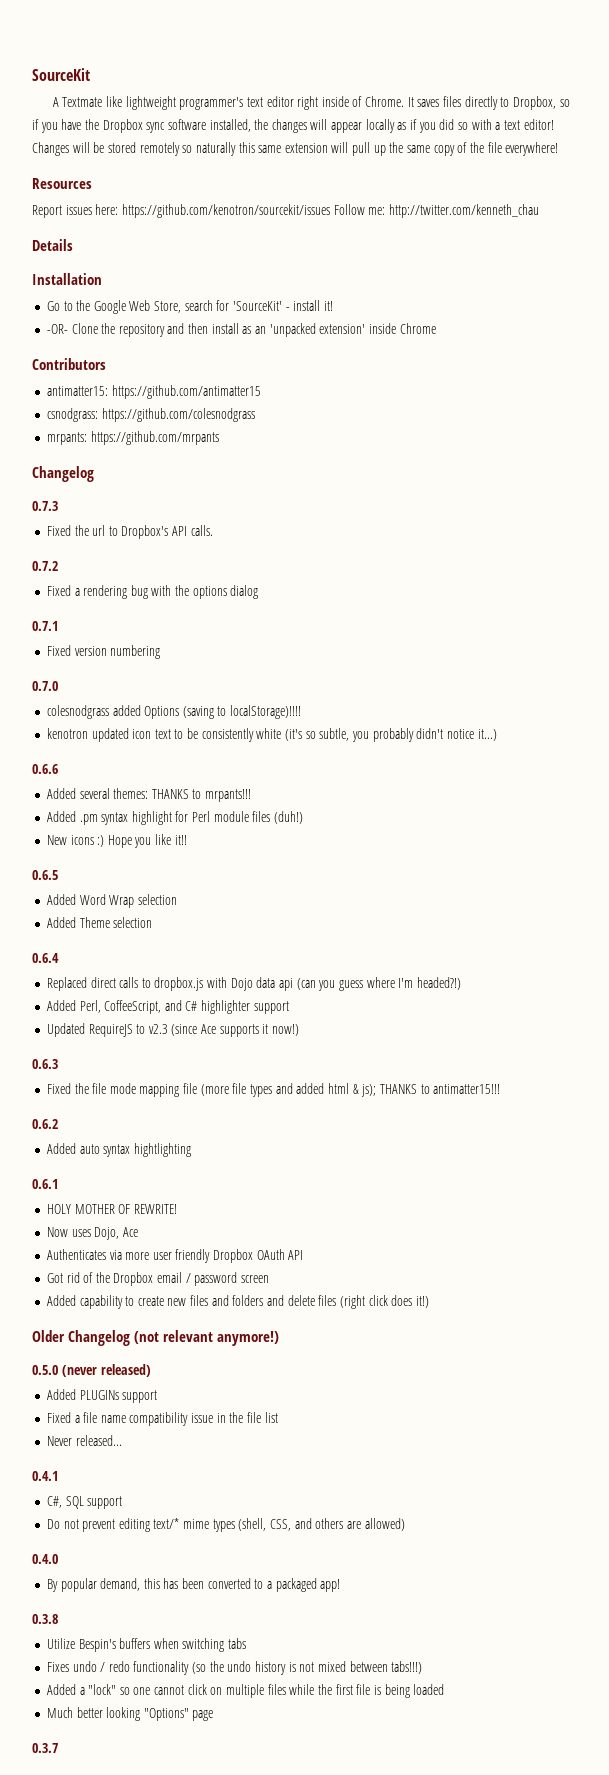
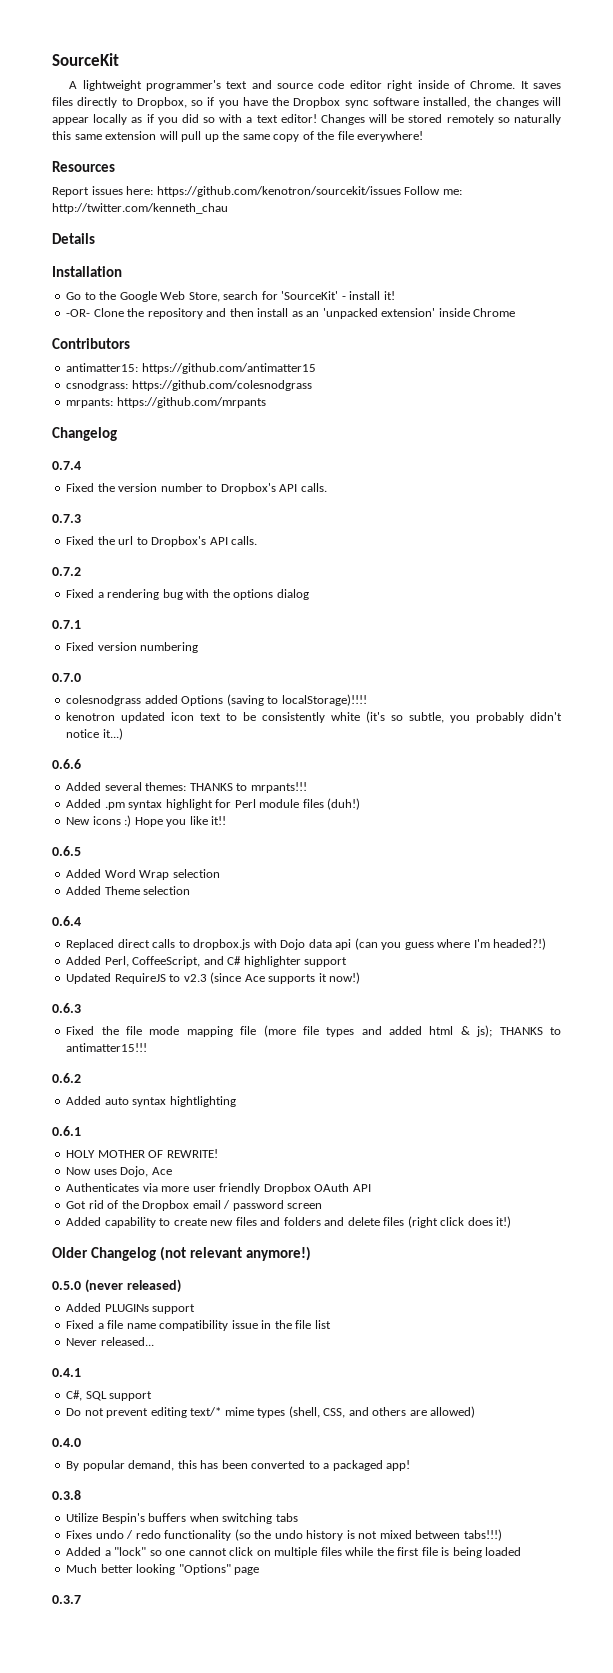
- A Textmate like lightweight programmer's text editor right inside of Chrome.
+ A lightweight programmer's text and source code editor right inside of Chrome.
+ 0.7.4
+ Fixed the version number to Dropbox's API calls.

